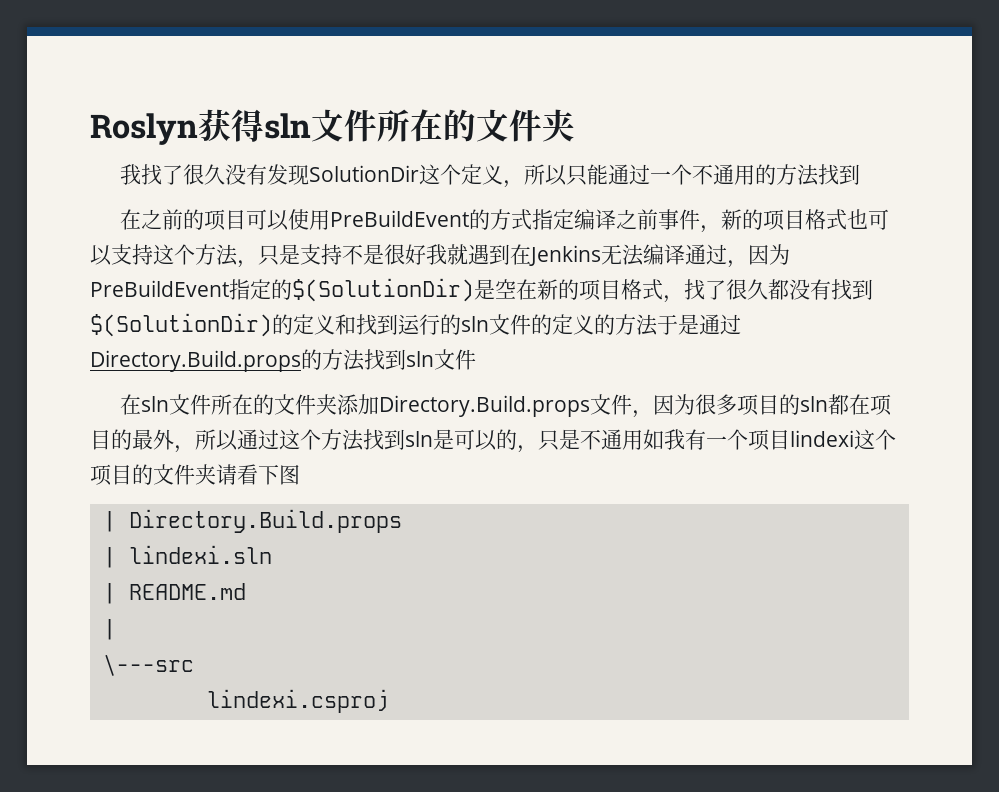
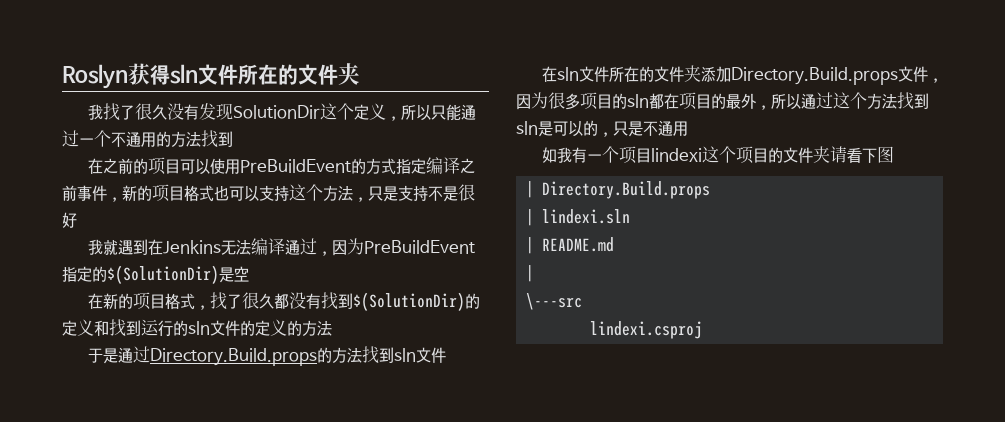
- 在之前的项目可以使用PreBuildEvent的方式指定编译之前事件，新的项目格式也可以支持这个方法，只是支持不是很好我就遇到在Jenkins无法编译通过，因为PreBuildEvent指定的$(SolutionDir)是空在新的项目格式，找了很久都没有找到$(SolutionDir)的定义和找到运行的sln文件的定义的方法于是通过Directory.Build.props的方法找到sln文件
+ 在之前的项目可以使用PreBuildEvent的方式指定编译之前事件，新的项目格式也可以支持这个方法，只是支持不是很好
+ 我就遇到在Jenkins无法编译通过，因为PreBuildEvent指定的$(SolutionDir)是空
+ 在新的项目格式，找了很久都没有找到$(SolutionDir)的定义和找到运行的sln文件的定义的方法
+ 于是通过Directory.Build.props的方法找到sln文件
- 在sln文件所在的文件夹添加Directory.Build.props文件，因为很多项目的sln都在项目的最外，所以通过这个方法找到sln是可以的，只是不通用如我有一个项目lindexi这个项目的文件夹请看下图
+ 在sln文件所在的文件夹添加Directory.Build.props文件，因为很多项目的sln都在项目的最外，所以通过这个方法找到sln是可以的，只是不通用
+ 如我有一个项目lindexi这个项目的文件夹请看下图

